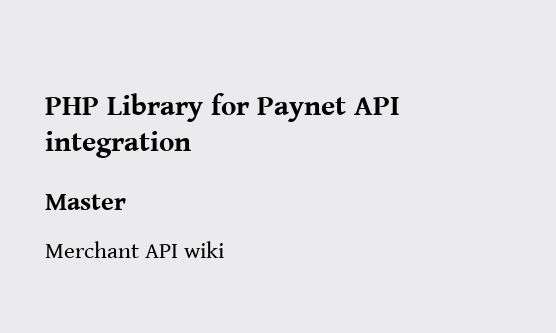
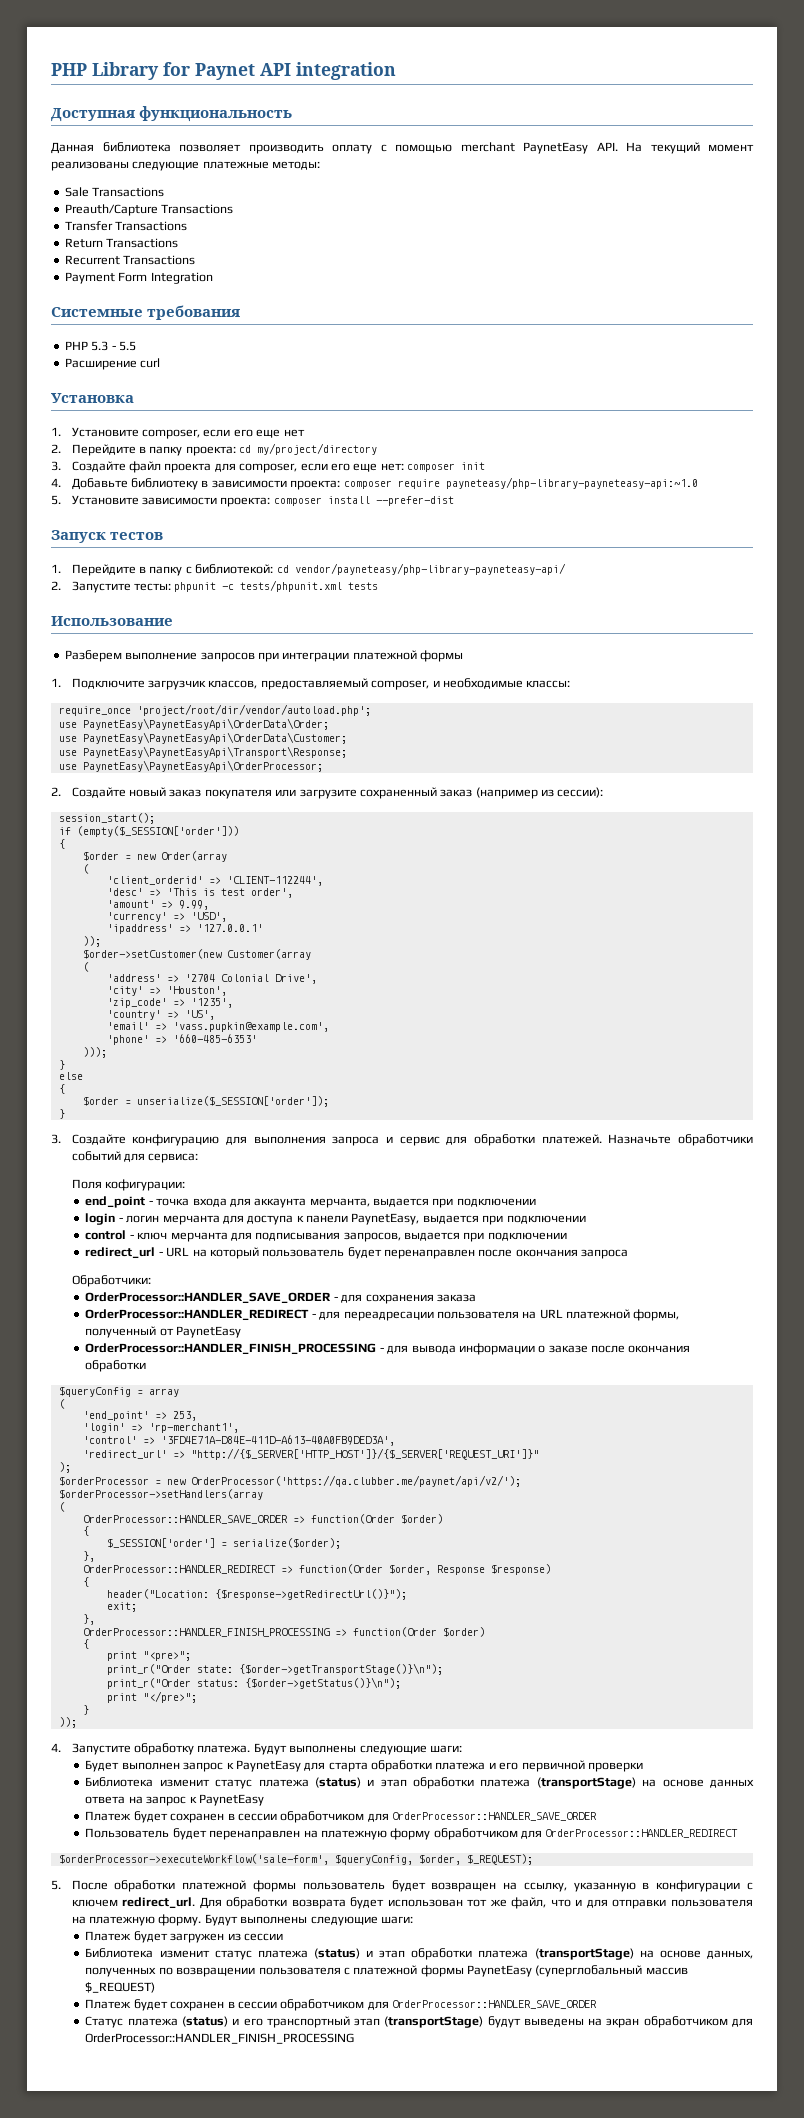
- Master
- Merchant API wiki
+ Доступная функциональность
+ Данная библиотека позволяет производить оплату с помощью merchant PaynetEasy API. На текущий момент реализованы следующие платежные методы:
+ Sale Transactions
+ Preauth/Capture Transactions
+ Transfer Transactions
+ Return Transactions
+ Recurrent Transactions
+ Payment Form Integration
+ Системные требования
+ PHP 5.3 - 5.5
+ Расширение curl
+ Установка
+ 1. Установите composer, если его еще нет
+ 2. Перейдите в папку проекта: cd my/project/directory
+ 3. Создайте файл проекта для composer, если его еще нет: composer init
+ 4. Добавьте библиотеку в зависимости проекта: composer require payneteasy/php-library-payneteasy-api:~1.0
+ 5. Установите зависимости проекта: composer install --prefer-dist
+ Запуск тестов
+ 1. Перейдите в папку с библиотекой: cd vendor/payneteasy/php-library-payneteasy-api/
+ 2. Запустите тесты: phpunit -c tests/phpunit.xml tests
+ Использование
+ Разберем выполнение запросов при интеграции платежной формы
+ 1. Подключите загрузчик классов, предоставляемый composer, и необходимые классы:
+ require_once 'project/root/dir/vendor/autoload.php';
+ use PaynetEasy\PaynetEasyApi\OrderData\Order;
+ use PaynetEasy\PaynetEasyApi\OrderData\Customer;
+ use PaynetEasy\PaynetEasyApi\Transport\Response;
+ use PaynetEasy\PaynetEasyApi\OrderProcessor;
+ 2. Создайте новый заказ покупателя или загрузите сохраненный заказ (например из сессии):
+ session_start();
+ if (empty($_SESSION['order']))
+ {
+ $order = new Order(array
+ (
+ 'client_orderid' => 'CLIENT-112244',
+ 'desc' => 'This is test order',
+ 'amount' => 9.99,
+ 'currency' => 'USD',
+ 'ipaddress' => '127.0.0.1'
+ ));
+ $order->setCustomer(new Customer(array
+ (
+ 'address' => '2704 Colonial Drive',
+ 'city' => 'Houston',
+ 'zip_code' => '1235',
+ 'country' => 'US',
+ 'email' => 'vass.pupkin@example.com',
+ 'phone' => '660-485-6353'
+ )));
+ }
+ else
+ {
+ $order = unserialize($_SESSION['order']);
+ }
+ 3. Создайте конфигурацию для выполнения запроса и сервис для обработки платежей. Назначьте обработчики событий для сервиса:
+ Поля кофигурации:
+ end_point - точка входа для аккаунта мерчанта, выдается при подключении
+ login - логин мерчанта для доступа к панели PaynetEasy, выдается при подключении
+ control - ключ мерчанта для подписывания запросов, выдается при подключении
+ redirect_url - URL на который пользователь будет перенаправлен после окончания запроса
+ Обработчики:
+ OrderProcessor::HANDLER_SAVE_ORDER - для сохранения заказа
+ OrderProcessor::HANDLER_REDIRECT - для переадресации пользователя на URL платежной формы, полученный от PaynetEasy
+ OrderProcessor::HANDLER_FINISH_PROCESSING - для вывода информации о заказе после окончания обработки
+ $queryConfig = array
+ (
+ 'end_point' => 253,
+ 'login' => 'rp-merchant1',
+ 'control' => '3FD4E71A-D84E-411D-A613-40A0FB9DED3A',
+ 'redirect_url' => "http://{$_SERVER['HTTP_HOST']}/{$_SERVER['REQUEST_URI']}"
+ );
+ $orderProcessor = new OrderProcessor('https://qa.clubber.me/paynet/api/v2/');
+ $orderProcessor->setHandlers(array
+ (
+ OrderProcessor::HANDLER_SAVE_ORDER => function(Order $order)
+ {
+ $_SESSION['order'] = serialize($order);
+ },
+ OrderProcessor::HANDLER_REDIRECT => function(Order $order, Response $response)
+ {
+ header("Location: {$response->getRedirectUrl()}");
+ exit;
+ },
+ OrderProcessor::HANDLER_FINISH_PROCESSING => function(Order $order)
+ {
+ print "<pre>";
+ print_r("Order state: {$order->getTransportStage()}\n");
+ print_r("Order status: {$order->getStatus()}\n");
+ print "</pre>";
+ }
+ ));
+ 4. Запустите обработку платежа. Будут выполнены следующие шаги:
+ Будет выполнен запрос к PaynetEasy для старта обработки платежа и его первичной проверки
+ Библиотека изменит статус платежа (status) и этап обработки платежа (transportStage) на основе данных ответа на запрос к PaynetEasy
+ Платеж будет сохранен в сессии обработчиком для OrderProcessor::HANDLER_SAVE_ORDER
+ Пользователь будет перенаправлен на платежную форму обработчиком для OrderProcessor::HANDLER_REDIRECT
+ $orderProcessor->executeWorkflow('sale-form', $queryConfig, $order, $_REQUEST);
+ 5. После обработки платежной формы пользователь будет возвращен на ссылку, указанную в конфигурации с ключем redirect_url. Для обработки возврата будет использован тот же файл, что и для отправки пользователя на платежную форму. Будут выполнены следующие шаги:
+ Платеж будет загружен из сессии
+ Библиотека изменит статус платежа (status) и этап обработки платежа (transportStage) на основе данных, полученных по возвращении пользователя с платежной формы PaynetEasy (суперглобальный массив $_REQUEST)
+ Платеж будет сохранен в сессии обработчиком для OrderProcessor::HANDLER_SAVE_ORDER
+ Статус платежа (status) и его транспортный этап (transportStage) будут выведены на экран обработчиком для OrderProcessor::HANDLER_FINISH_PROCESSING

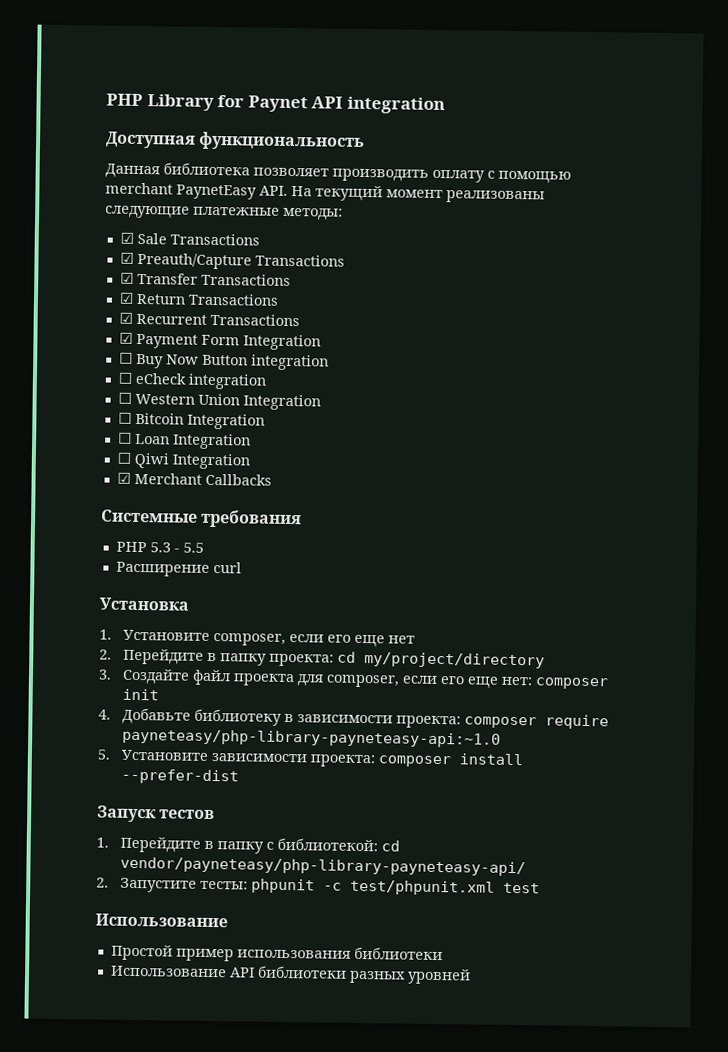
- Sale Transactions
+ ☑ Sale Transactions
- Preauth/Capture Transactions
+ ☑ Preauth/Capture Transactions
- Transfer Transactions
+ ☑ Transfer Transactions
- Return Transactions
+ ☑ Return Transactions
- Recurrent Transactions
+ ☑ Recurrent Transactions
- Payment Form Integration
+ ☑ Payment Form Integration
+ ☐ Buy Now Button integration
+ ☐ eCheck integration
+ ☐ Western Union Integration
+ ☐ Bitcoin Integration
+ ☐ Loan Integration
+ ☐ Qiwi Integration
+ ☑ Merchant Callbacks
- 2. Запустите тесты: phpunit -c tests/phpunit.xml tests
+ 2. Запустите тесты: phpunit -c test/phpunit.xml test
- Разберем выполнение запросов при интеграции платежной формы
- 1. Подключите загрузчик классов, предоставляемый composer, и необходимые классы:
- require_once 'project/root/dir/vendor/autoload.php';
- use PaynetEasy\PaynetEasyApi\OrderData\Order;
- use PaynetEasy\PaynetEasyApi\OrderData\Customer;
- use PaynetEasy\PaynetEasyApi\Transport\Response;
- use PaynetEasy\PaynetEasyApi\OrderProcessor;
- 2. Создайте новый заказ покупателя или загрузите сохраненный заказ (например из сессии):
- session_start();
- if (empty($_SESSION['order']))
- {
- $order = new Order(array
- (
- 'client_orderid' => 'CLIENT-112244',
- 'desc' => 'This is test order',
- 'amount' => 9.99,
- 'currency' => 'USD',
- 'ipaddress' => '127.0.0.1'
- ));
- $order->setCustomer(new Customer(array
- (
- 'address' => '2704 Colonial Drive',
- 'city' => 'Houston',
- 'zip_code' => '1235',
- 'country' => 'US',
- 'email' => 'vass.pupkin@example.com',
- 'phone' => '660-485-6353'
- )));
- }
- else
- {
- $order = unserialize($_SESSION['order']);
- }
- 3. Создайте конфигурацию для выполнения запроса и сервис для обработки платежей. Назначьте обработчики событий для сервиса:
- Поля кофигурации:
- end_point - точка входа для аккаунта мерчанта, выдается при подключении
- login - логин мерчанта для доступа к панели PaynetEasy, выдается при подключении
- control - ключ мерчанта для подписывания запросов, выдается при подключении
- redirect_url - URL на который пользователь будет перенаправлен после окончания запроса
- Обработчики:
- OrderProcessor::HANDLER_SAVE_ORDER - для сохранения заказа
- OrderProcessor::HANDLER_REDIRECT - для переадресации пользователя на URL платежной формы, полученный от PaynetEasy
- OrderProcessor::HANDLER_FINISH_PROCESSING - для вывода информации о заказе после окончания обработки
- $queryConfig = array
- (
- 'end_point' => 253,
- 'login' => 'rp-merchant1',
- 'control' => '3FD4E71A-D84E-411D-A613-40A0FB9DED3A',
- 'redirect_url' => "http://{$_SERVER['HTTP_HOST']}/{$_SERVER['REQUEST_URI']}"
- );
- $orderProcessor = new OrderProcessor('https://qa.clubber.me/paynet/api/v2/');
- $orderProcessor->setHandlers(array
- (
- OrderProcessor::HANDLER_SAVE_ORDER => function(Order $order)
- {
- $_SESSION['order'] = serialize($order);
- },
- OrderProcessor::HANDLER_REDIRECT => function(Order $order, Response $response)
- {
- header("Location: {$response->getRedirectUrl()}");
- exit;
- },
- OrderProcessor::HANDLER_FINISH_PROCESSING => function(Order $order)
- {
- print "<pre>";
- print_r("Order state: {$order->getTransportStage()}\n");
- print_r("Order status: {$order->getStatus()}\n");
- print "</pre>";
- }
- ));
- 4. Запустите обработку платежа. Будут выполнены следующие шаги:
- Будет выполнен запрос к PaynetEasy для старта обработки платежа и его первичной проверки
- Библиотека изменит статус платежа (status) и этап обработки платежа (transportStage) на основе данных ответа на запрос к PaynetEasy
- Платеж будет сохранен в сессии обработчиком для OrderProcessor::HANDLER_SAVE_ORDER
- Пользователь будет перенаправлен на платежную форму обработчиком для OrderProcessor::HANDLER_REDIRECT
- $orderProcessor->executeWorkflow('sale-form', $queryConfig, $order, $_REQUEST);
- 5. После обработки платежной формы пользователь будет возвращен на ссылку, указанную в конфигурации с ключем redirect_url. Для обработки возврата будет использован тот же файл, что и для отправки пользователя на платежную форму. Будут выполнены следующие шаги:
- Платеж будет загружен из сессии
- Библиотека изменит статус платежа (status) и этап обработки платежа (transportStage) на основе данных, полученных по возвращении пользователя с платежной формы PaynetEasy (суперглобальный массив $_REQUEST)
- Платеж будет сохранен в сессии обработчиком для OrderProcessor::HANDLER_SAVE_ORDER
- Статус платежа (status) и его транспортный этап (transportStage) будут выведены на экран обработчиком для OrderProcessor::HANDLER_FINISH_PROCESSING
+ Простой пример использования библиотеки
+ Использование API библиотеки разных уровней

